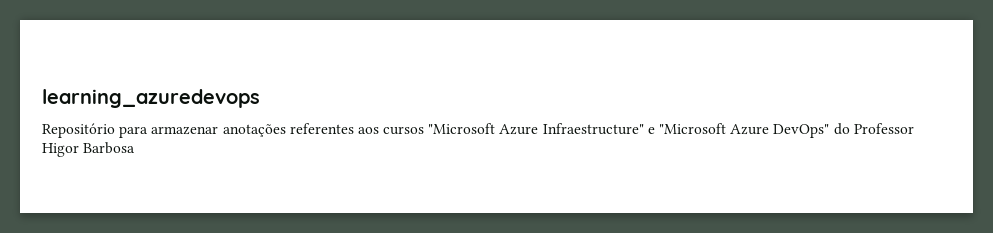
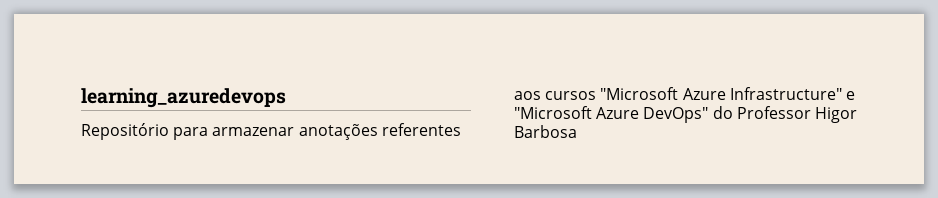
- Repositório para armazenar anotações referentes aos cursos "Microsoft Azure Infraestructure" e "Microsoft Azure DevOps" do Professor Higor Barbosa
+ Repositório para armazenar anotações referentes aos cursos "Microsoft Azure Infrastructure" e "Microsoft Azure DevOps" do Professor Higor Barbosa

